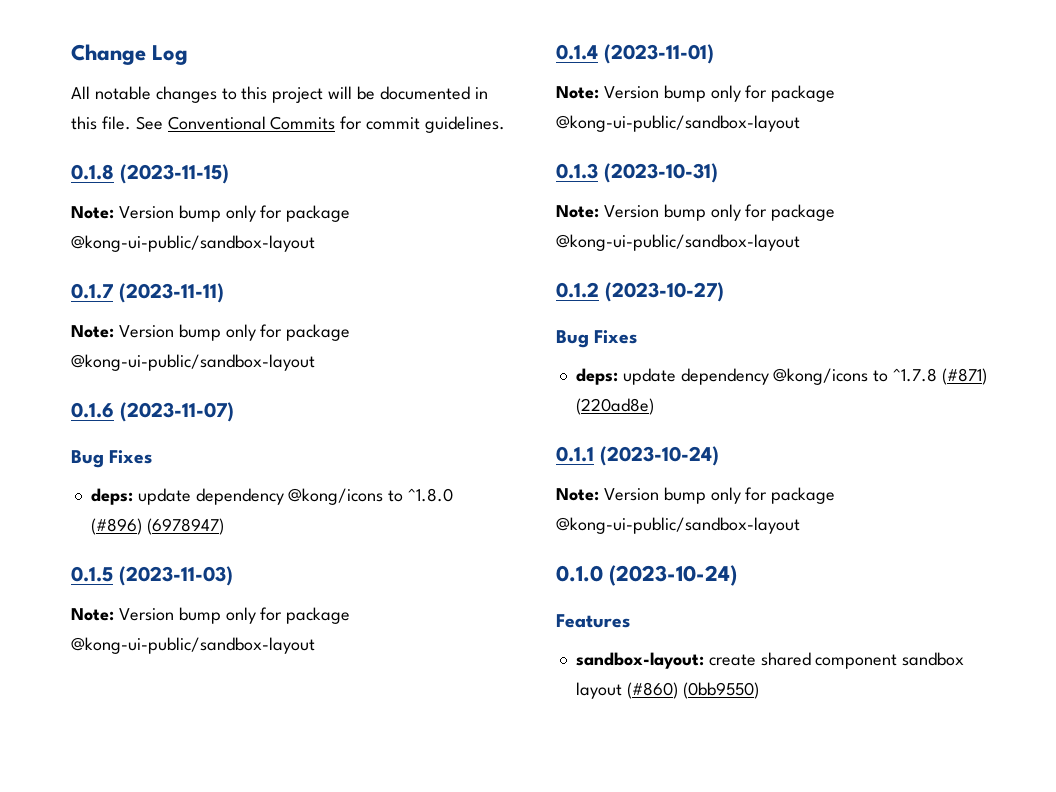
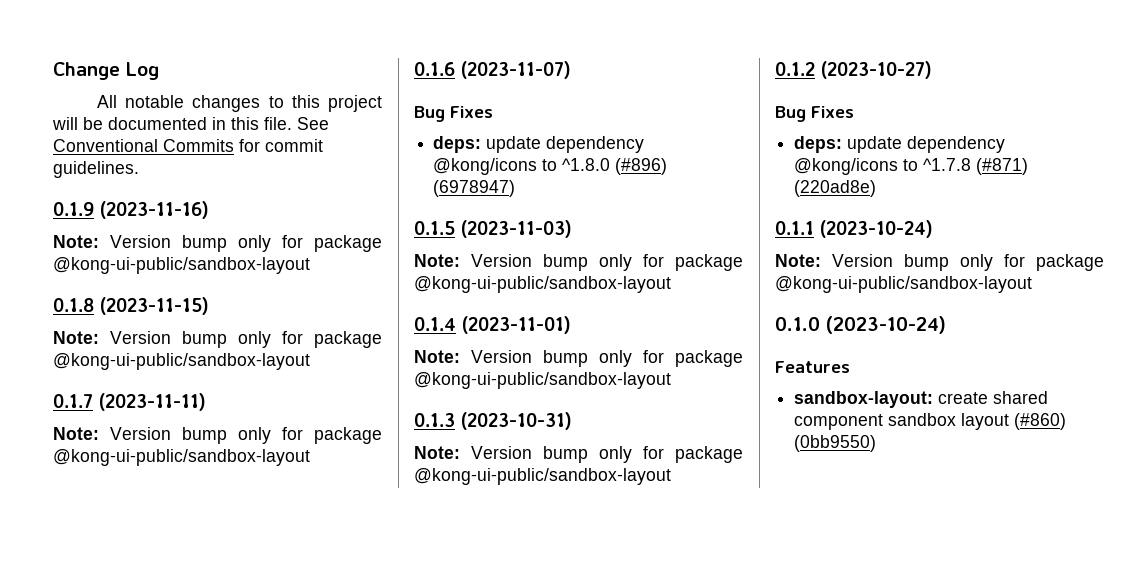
+ 0.1.9 (2023-11-16)
+ Note: Version bump only for package @kong-ui-public/sandbox-layout

